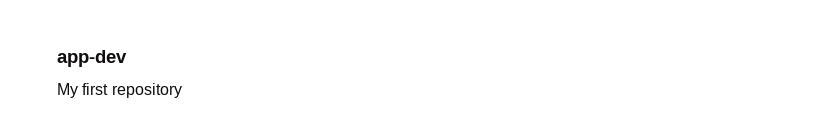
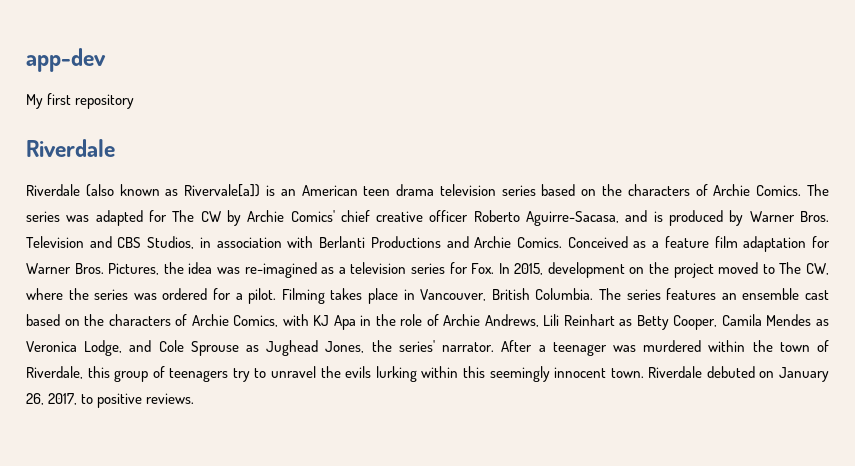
  My first repository
+ Riverdale
+ Riverdale (also known as Rivervale[a]) is an American teen drama television series based on the characters of Archie Comics. The series was adapted for The CW by Archie Comics' chief creative officer Roberto Aguirre-Sacasa, and is produced by Warner Bros. Television and CBS Studios, in association with Berlanti Productions and Archie Comics. Conceived as a feature film adaptation for Warner Bros. Pictures, the idea was re-imagined as a television series for Fox. In 2015, development on the project moved to The CW, where the series was ordered for a pilot. Filming takes place in Vancouver, British Columbia. The series features an ensemble cast based on the characters of Archie Comics, with KJ Apa in the role of Archie Andrews, Lili Reinhart as Betty Cooper, Camila Mendes as Veronica Lodge, and Cole Sprouse as Jughead Jones, the series' narrator. After a teenager was murdered within the town of Riverdale, this group of teenagers try to unravel the evils lurking within this seemingly innocent town. Riverdale debuted on January 26, 2017, to positive reviews.

